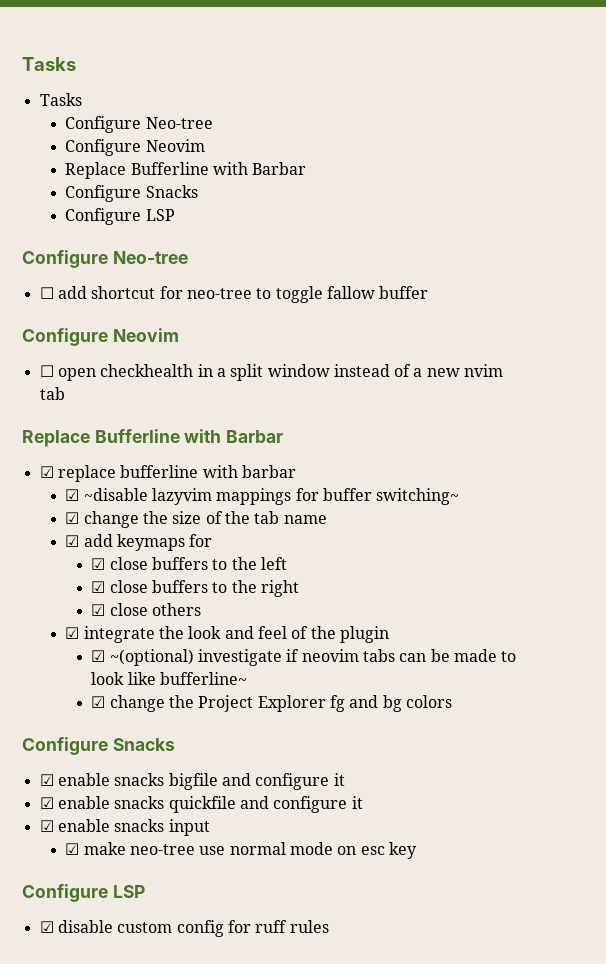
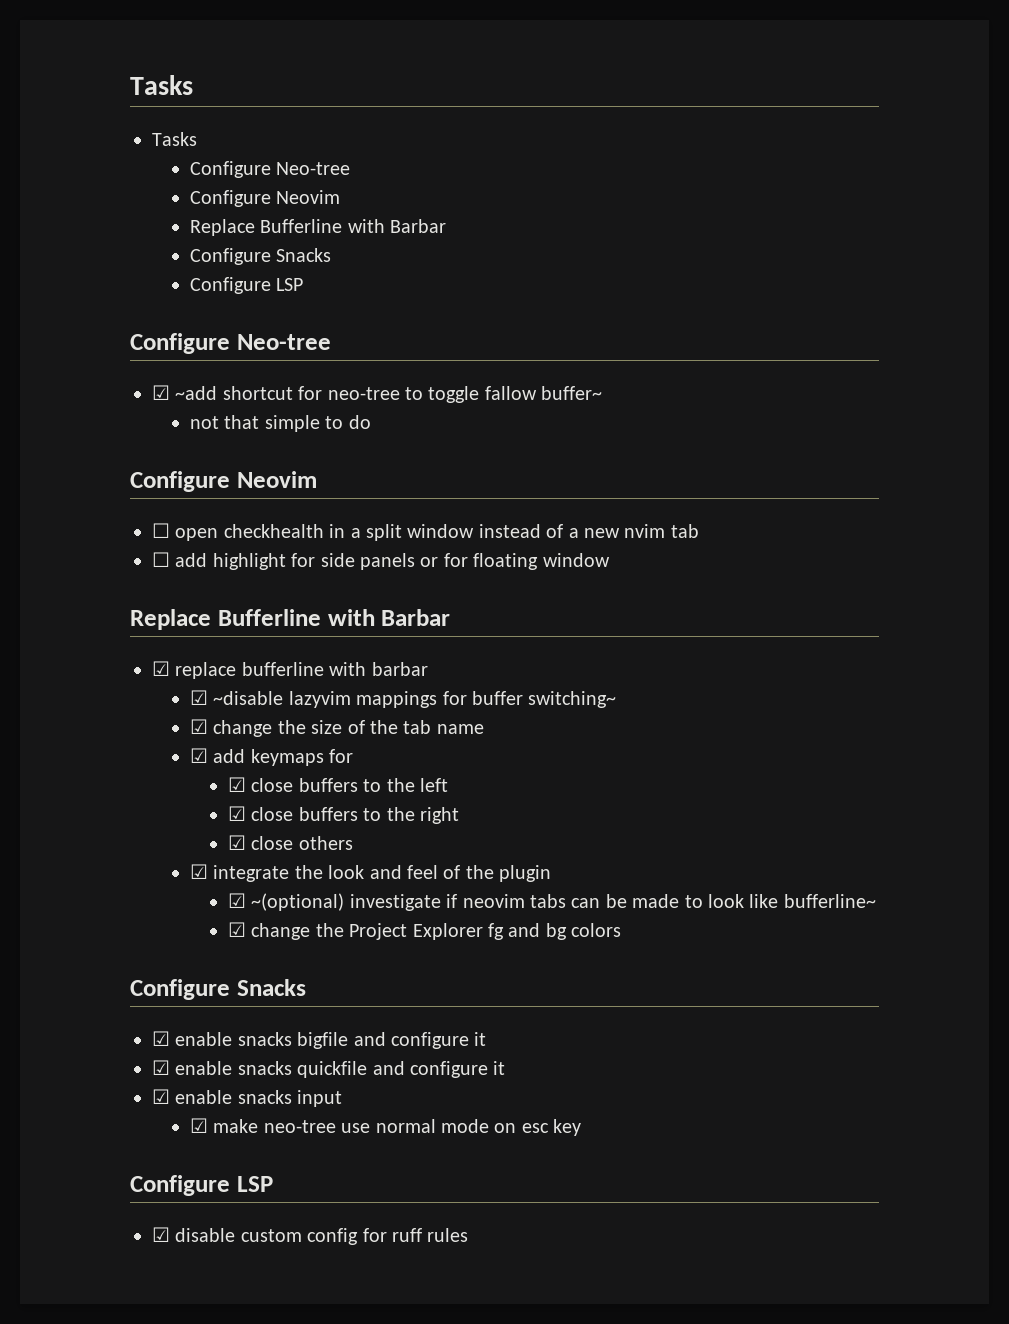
- ☐ add shortcut for neo-tree to toggle fallow buffer
+ ☑ ~add shortcut for neo-tree to toggle fallow buffer~
+ not that simple to do
+ ☐ add highlight for side panels or for floating window

